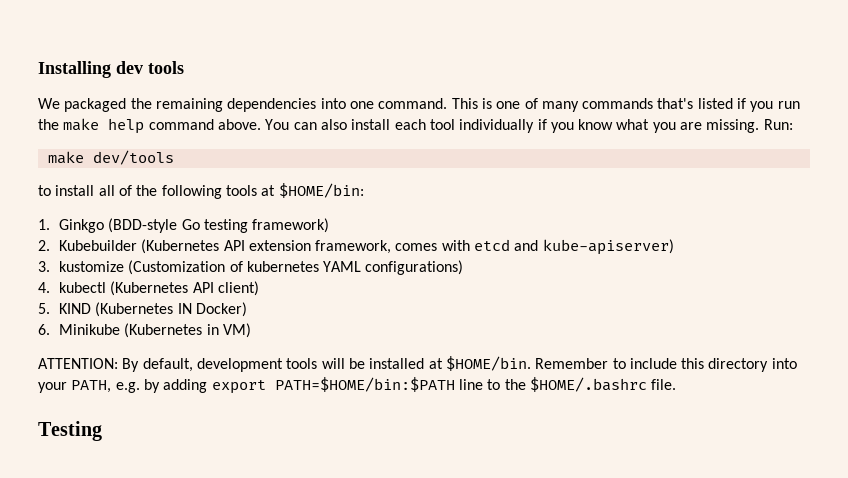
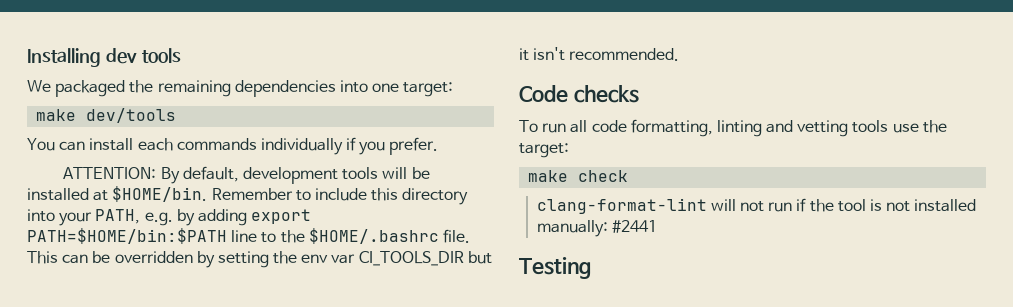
- We packaged the remaining dependencies into one command. This is one of many commands that's listed if you run the make help command above. You can also install each tool individually if you know what you are missing. Run:
+ We packaged the remaining dependencies into one target:
  make dev/tools
- to install all of the following tools at $HOME/bin:
- 1. Ginkgo (BDD-style Go testing framework)
- 2. Kubebuilder (Kubernetes API extension framework, comes with etcd and kube-apiserver)
- 3. kustomize (Customization of kubernetes YAML configurations)
- 4. kubectl (Kubernetes API client)
- 5. KIND (Kubernetes IN Docker)
- 6. Minikube (Kubernetes in VM)
+ You can install each commands individually if you prefer.
+ This can be overridden by setting the env var CI_TOOLS_DIR but it isn't recommended.
+ Code checks
+ To run all code formatting, linting and vetting tools use the target:
+ make check
+ clang-format-lint will not run if the tool is not installed manually: #2441

